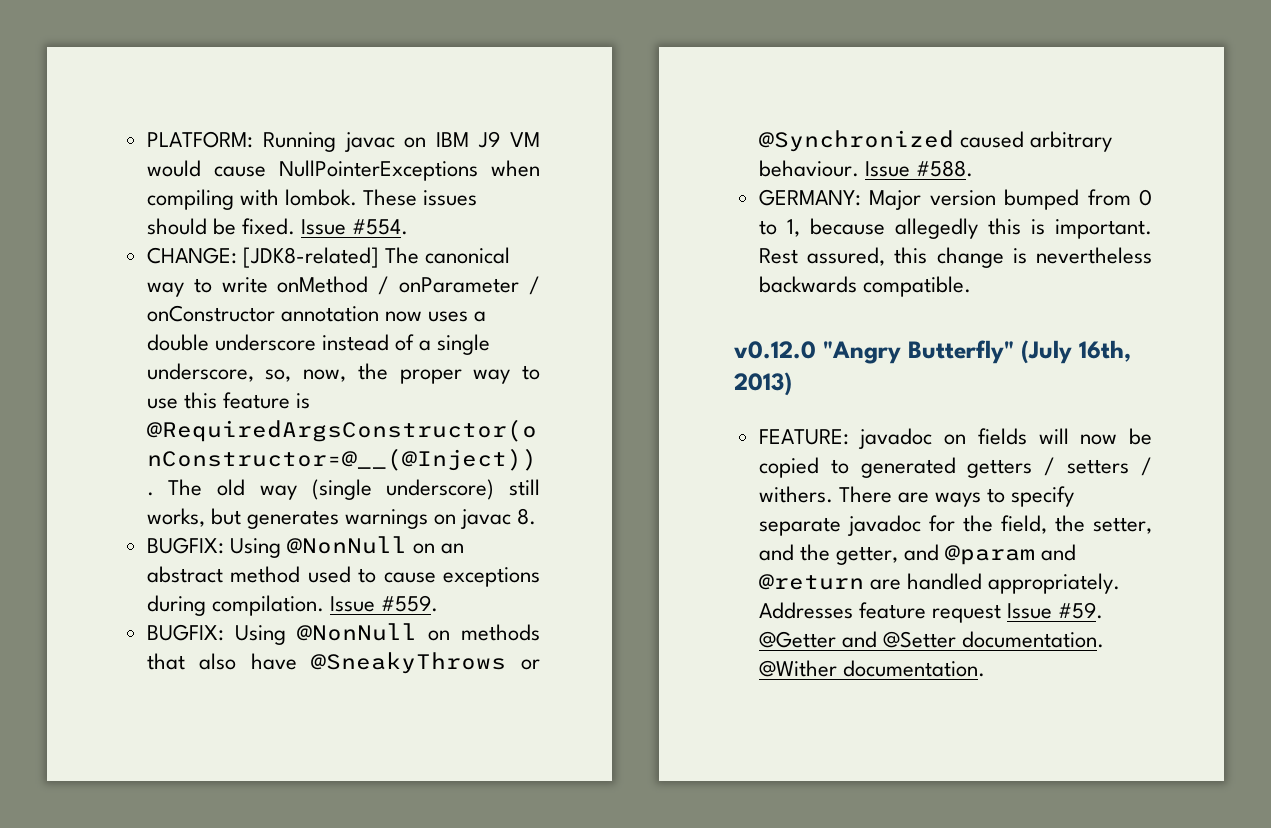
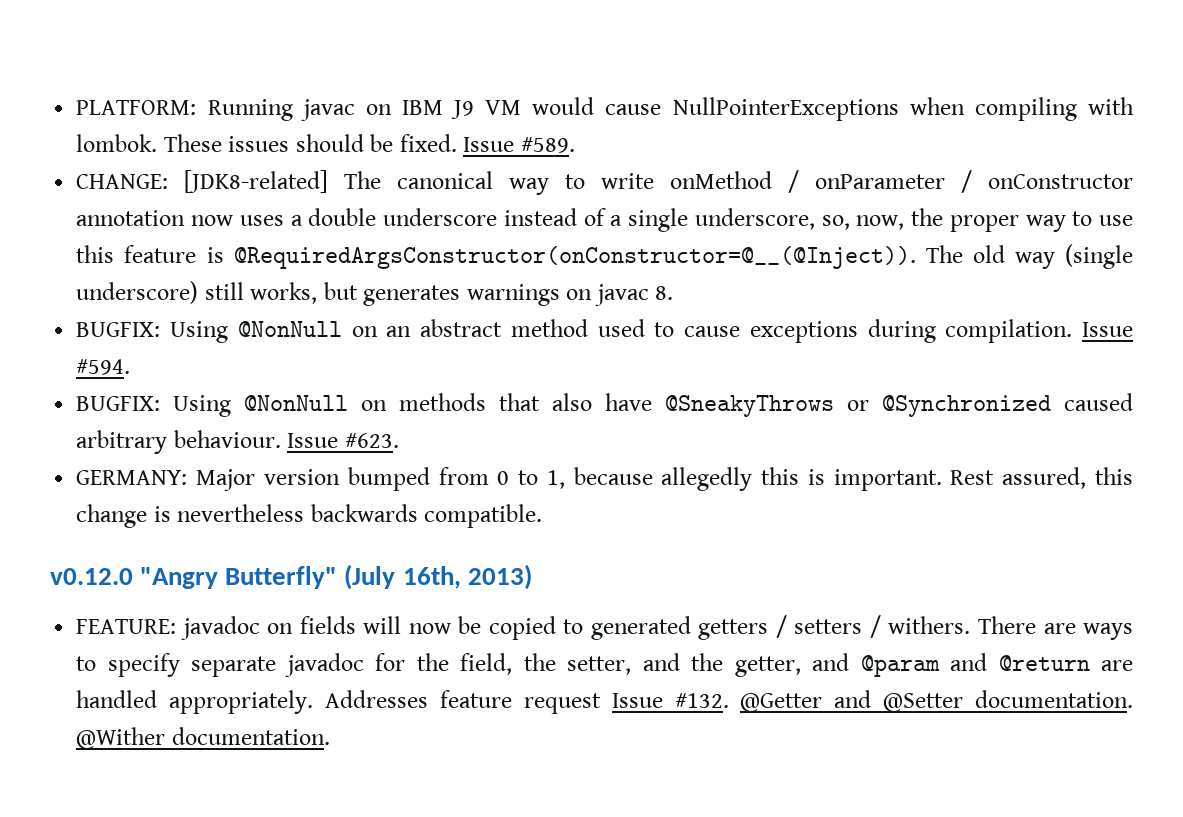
- Issue #554.
+ Issue #589.
- Issue #559.
+ Issue #594.
- Issue #588.
+ Issue #623.
- Addresses feature request Issue #59.
+ Addresses feature request Issue #132.

